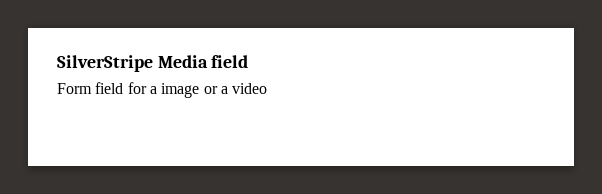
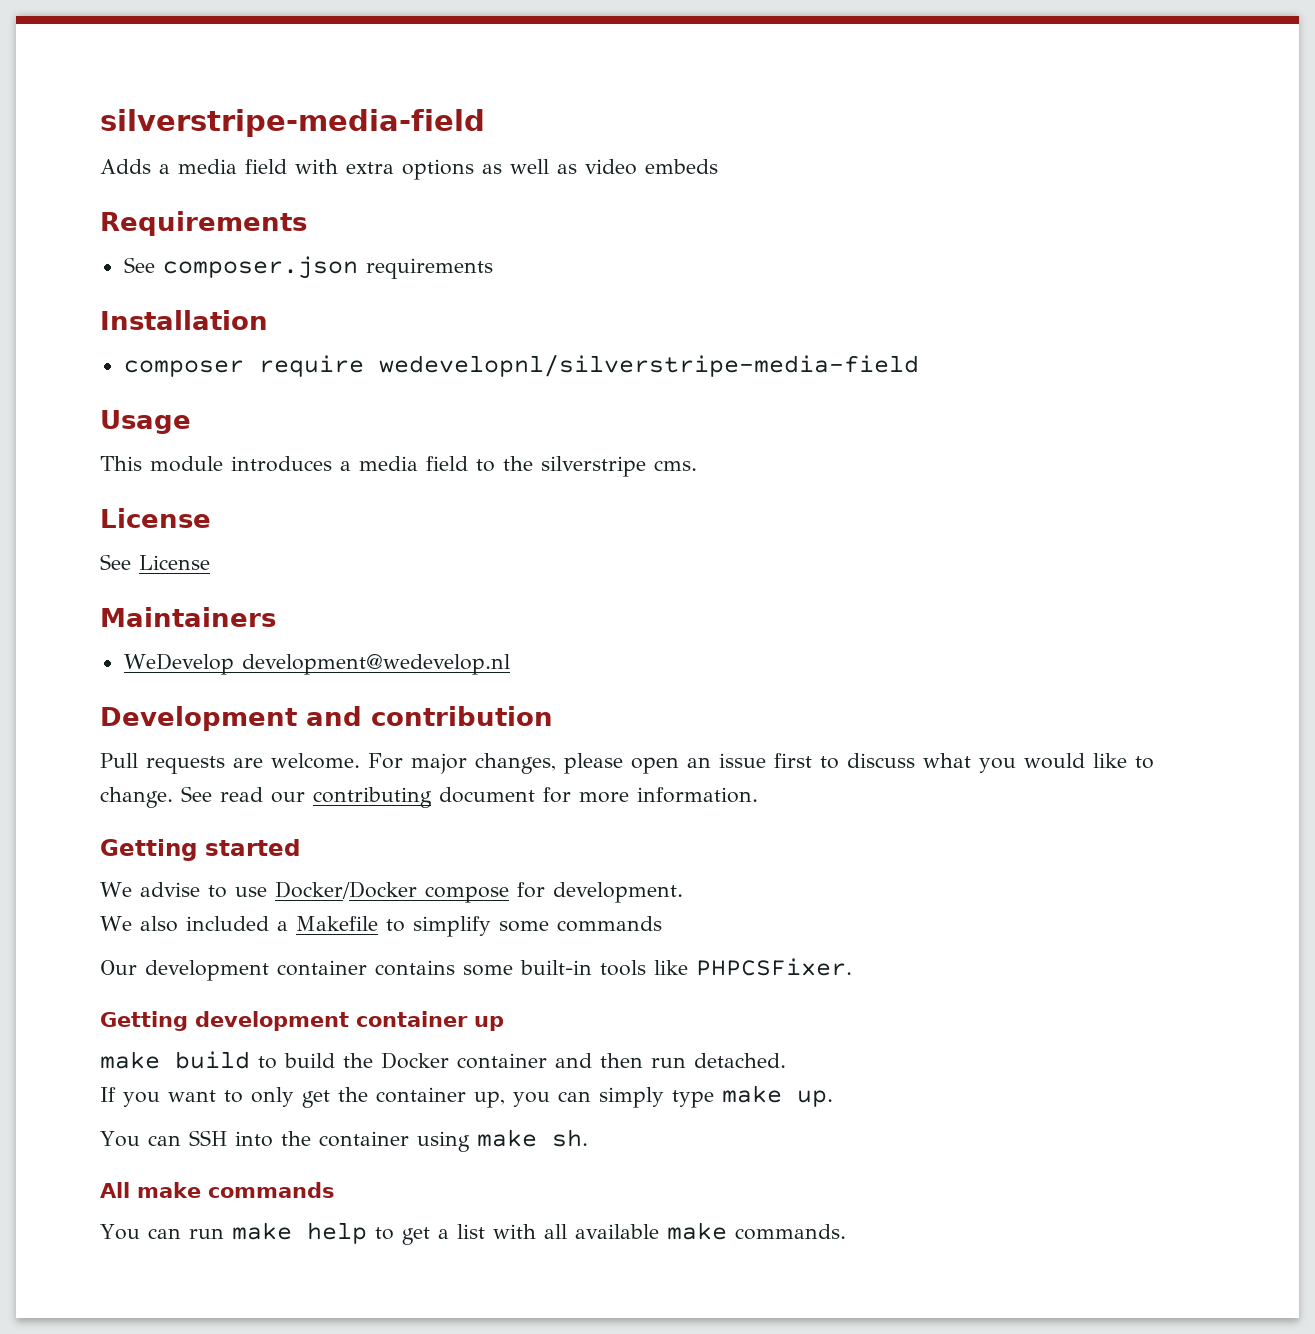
- SilverStripe Media field
- Form field for a image or a video
+ silverstripe-media-field
+ Adds a media field with extra options as well as video embeds
+ Requirements
+ See composer.json requirements
+ Installation
+ composer require wedevelopnl/silverstripe-media-field
+ Usage
+ This module introduces a media field to the silverstripe cms.
+ License
+ See License
+ Maintainers
+ WeDevelop development@wedevelop.nl
+ Development and contribution
+ Pull requests are welcome. For major changes, please open an issue first to discuss what you would like to change. See read our contributing document for more information.
+ Getting started
+ We advise to use Docker/Docker compose for development.
+ We also included a Makefile to simplify some commands
+ Our development container contains some built-in tools like PHPCSFixer.
+ Getting development container up
+ make build to build the Docker container and then run detached.
+ If you want to only get the container up, you can simply type make up.
+ You can SSH into the container using make sh.
+ All make commands
+ You can run make help to get a list with all available make commands.

